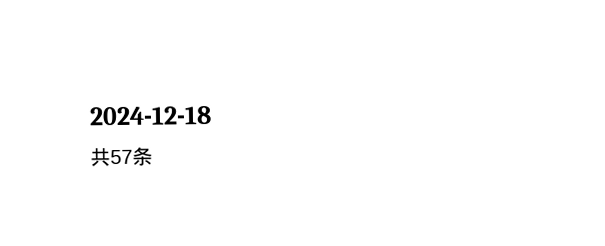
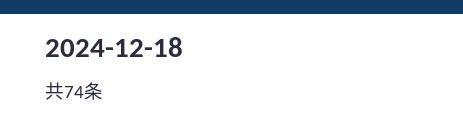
- 共57条
+ 共74条

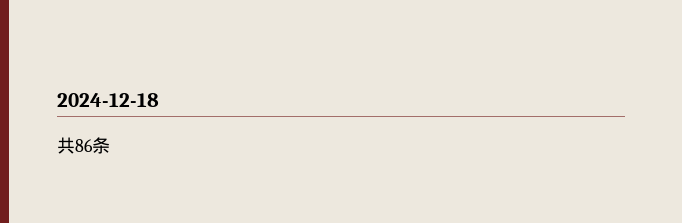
- 共74条
+ 共86条

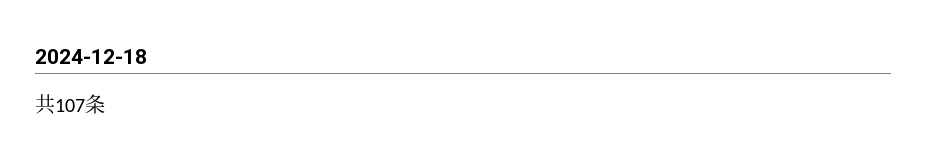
- 共86条
+ 共107条

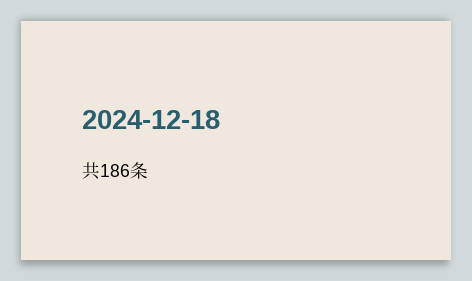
- 共107条
+ 共186条

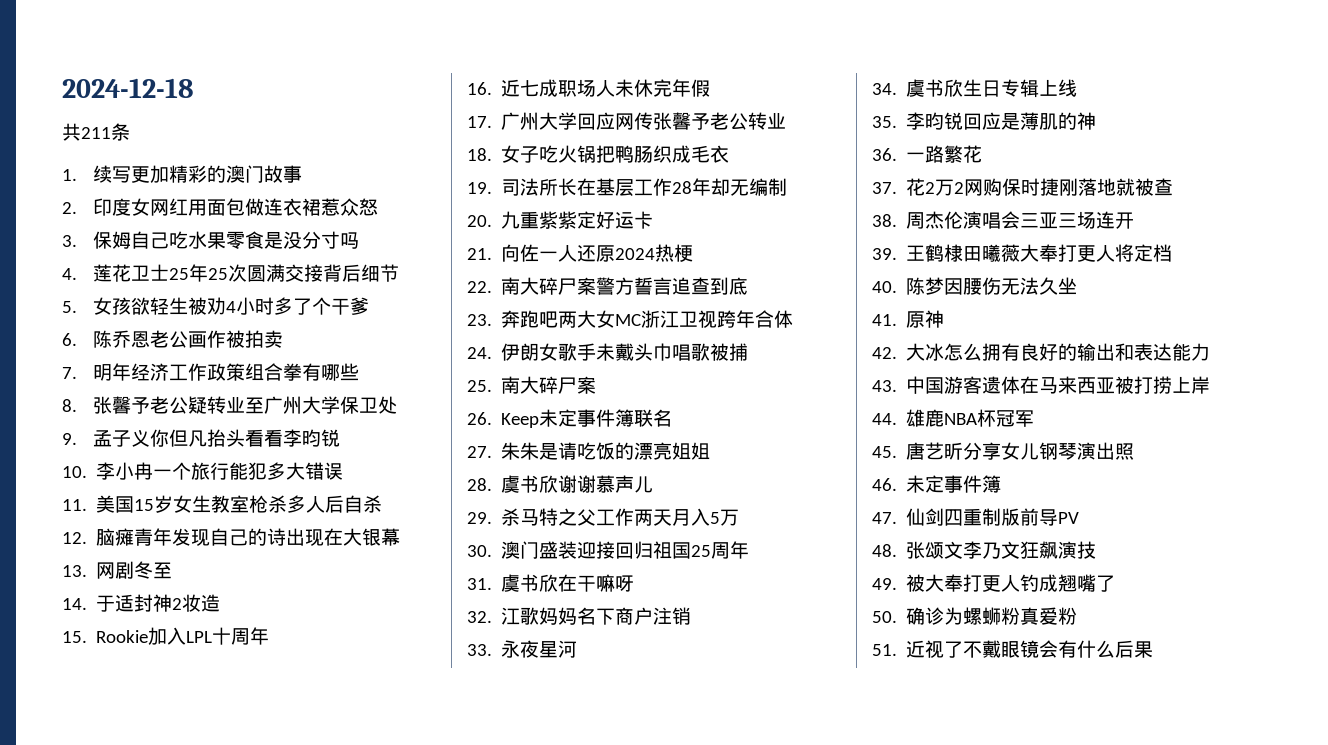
- 共186条
+ 共211条
+ 1.续写更加精彩的澳门故事
+ 2.印度女网红用面包做连衣裙惹众怒
+ 3.保姆自己吃水果零食是没分寸吗
+ 4.莲花卫士25年25次圆满交接背后细节
+ 5.女孩欲轻生被劝4小时多了个干爹
+ 6.陈乔恩老公画作被拍卖
+ 7.明年经济工作政策组合拳有哪些
+ 8.张馨予老公疑转业至广州大学保卫处
+ 9.孟子义你但凡抬头看看李昀锐
+ 10.李小冉一个旅行能犯多大错误
+ 11.美国15岁女生教室枪杀多人后自杀
+ 12.脑瘫青年发现自己的诗出现在大银幕
+ 13.网剧冬至
+ 14.于适封神2妆造
+ 15. Rookie加入LPL十周年
+ 16.近七成职场人未休完年假
+ 17.广州大学回应网传张馨予老公转业
+ 18.女子吃火锅把鸭肠织成毛衣
+ 19.司法所长在基层工作28年却无编制
+ 20.九重紫紫定好运卡
+ 21.向佐一人还原2024热梗
+ 22.南大碎尸案警方誓言追查到底
+ 23.奔跑吧两大女MC浙江卫视跨年合体
+ 24.伊朗女歌手未戴头巾唱歌被捕
+ 25.南大碎尸案
+ 26. Keep未定事件簿联名
+ 27.朱朱是请吃饭的漂亮姐姐
+ 28.虞书欣谢谢慕声儿
+ 29.杀马特之父工作两天月入5万
+ 30.澳门盛装迎接回归祖国25周年
+ 31.虞书欣在干嘛呀
+ 32.江歌妈妈名下商户注销
+ 33.永夜星河
+ 34.虞书欣生日专辑上线
+ 35.李昀锐回应是薄肌的神
+ 36.一路繁花
+ 37.花2万2网购保时捷刚落地就被查
+ 38.周杰伦演唱会三亚三场连开
+ 39.王鹤棣田曦薇大奉打更人将定档
+ 40.陈梦因腰伤无法久坐
+ 41.原神
+ 42.大冰怎么拥有良好的输出和表达能力
+ 43.中国游客遗体在马来西亚被打捞上岸
+ 44.雄鹿NBA杯冠军
+ 45.唐艺昕分享女儿钢琴演出照
+ 46.未定事件簿
+ 47.仙剑四重制版前导PV
+ 48.张颂文李乃文狂飙演技
+ 49.被大奉打更人钓成翘嘴了
+ 50.确诊为螺蛳粉真爱粉
+ 51.近视了不戴眼镜会有什么后果

